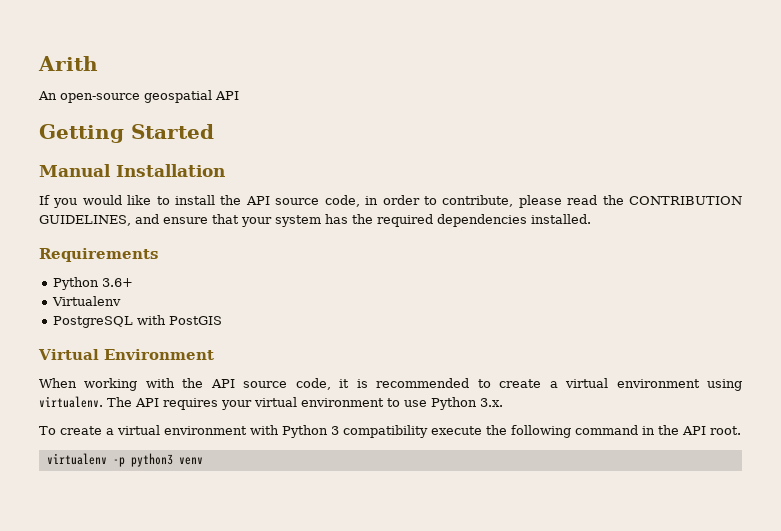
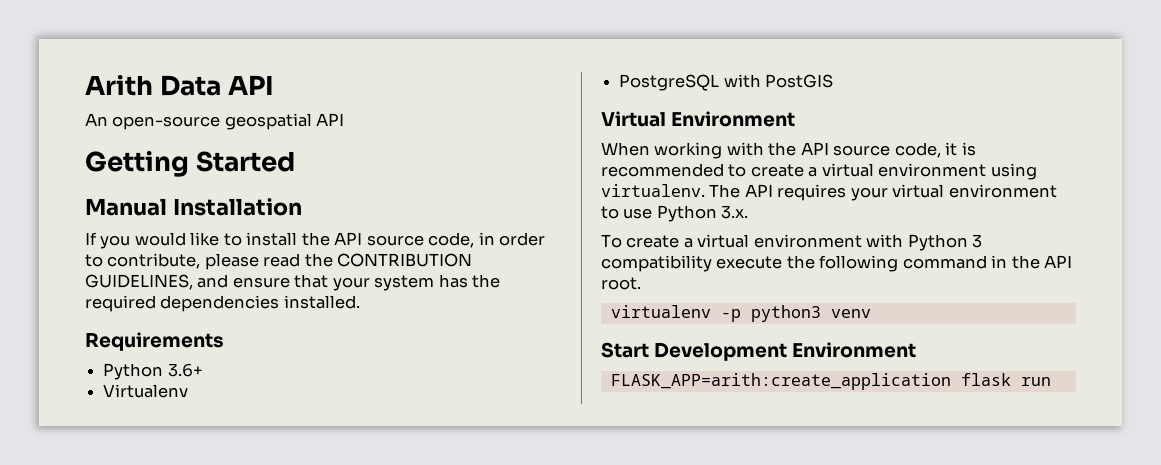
- Arith
+ Arith Data API
+ Start Development Environment
+ FLASK_APP=arith:create_application flask run

